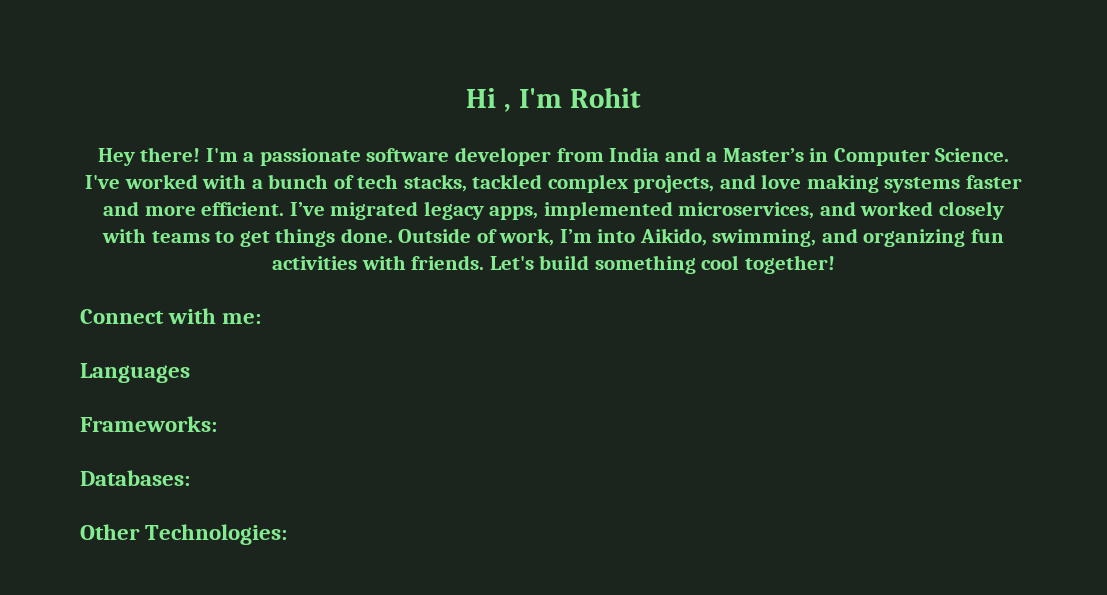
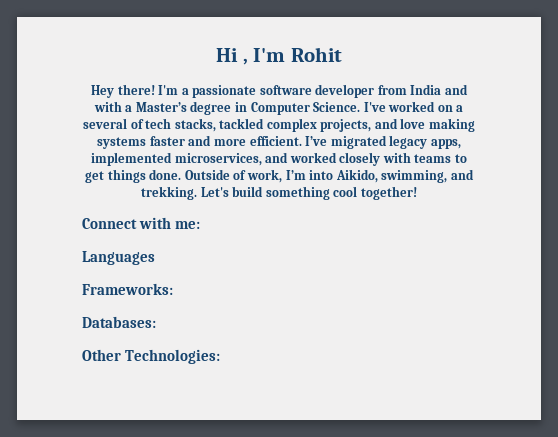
- I'm a passionate software developer from India and a Master’s in Computer Science.
+ I'm a passionate software developer from India and with a Master’s degree in Computer Science.
- I've worked with a bunch of tech stacks, tackled complex projects, and love making systems faster and more efficient.
+ I've worked on a several of tech stacks, tackled complex projects, and love making systems faster and more efficient.
- Outside of work, I’m into Aikido, swimming, and organizing fun activities with friends.
+ Outside of work, I’m into Aikido, swimming, and trekking.

